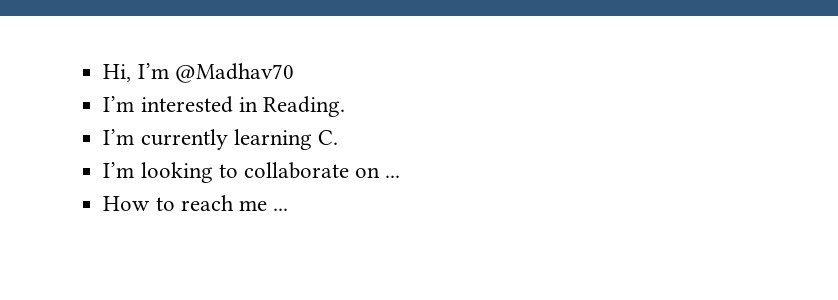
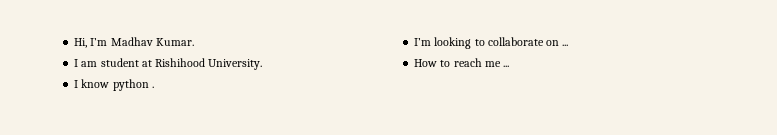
- Hi, I’m @Madhav70
- I’m interested in Reading.
- I’m currently learning C.
+ Hi, I’m Madhav Kumar.
+ I am student at Rishihood University.
+ I know python .

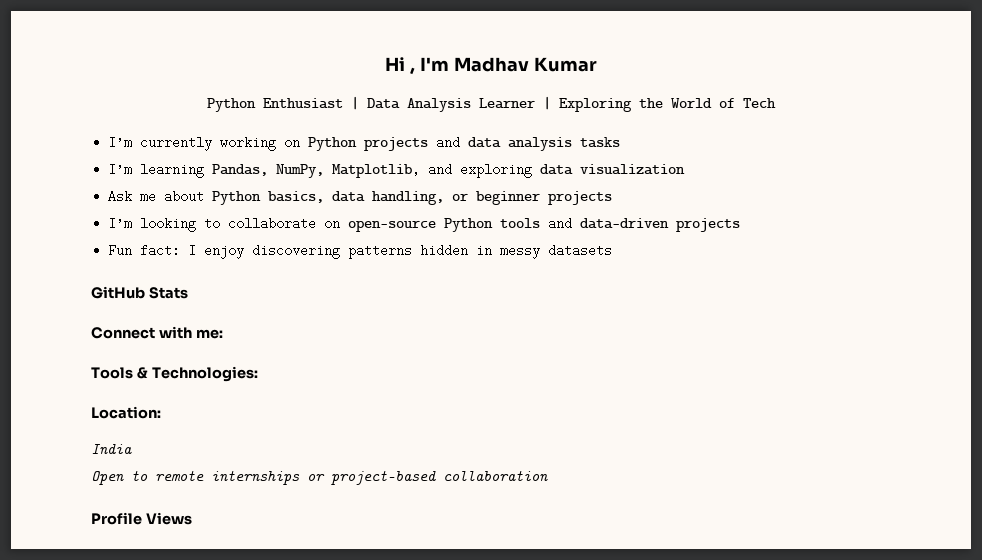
- Hi, I’m Madhav Kumar.
- I am student at Rishihood University.
- I know python .
+ Hi , I'm Madhav Kumar
+ Python Enthusiast | Data Analysis Learner | Exploring the World of Tech
+ I’m currently working on Python projects and data analysis tasks
+ I’m learning Pandas, NumPy, Matplotlib, and exploring data visualization
+ Ask me about Python basics, data handling, or beginner projects
- I’m looking to collaborate on ...
- How to reach me ...
+ I’m looking to collaborate on open-source Python tools and data-driven projects
+ Fun fact: I enjoy discovering patterns hidden in messy datasets
+ GitHub Stats
+ Connect with me:
+ Tools & Technologies:
+ Location:
+ India
+ Open to remote internships or project-based collaboration
+ Profile Views

